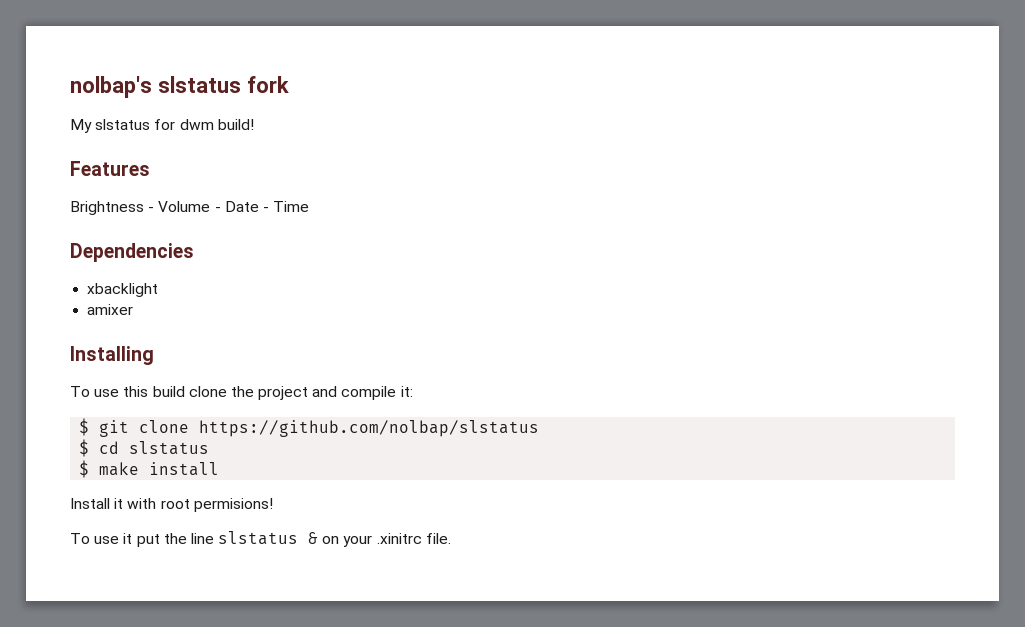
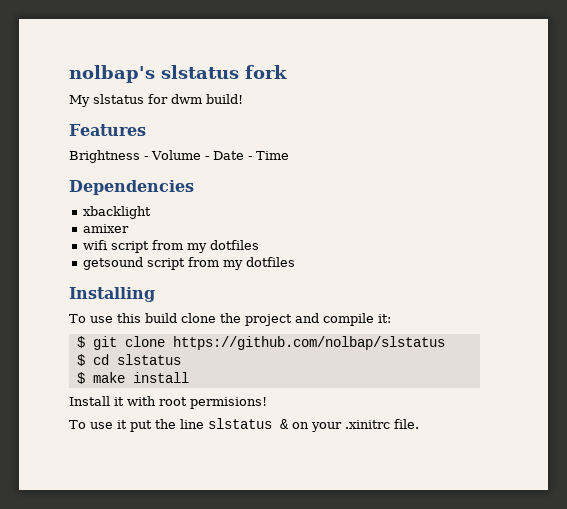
+ wifi script from my dotfiles
+ getsound script from my dotfiles

